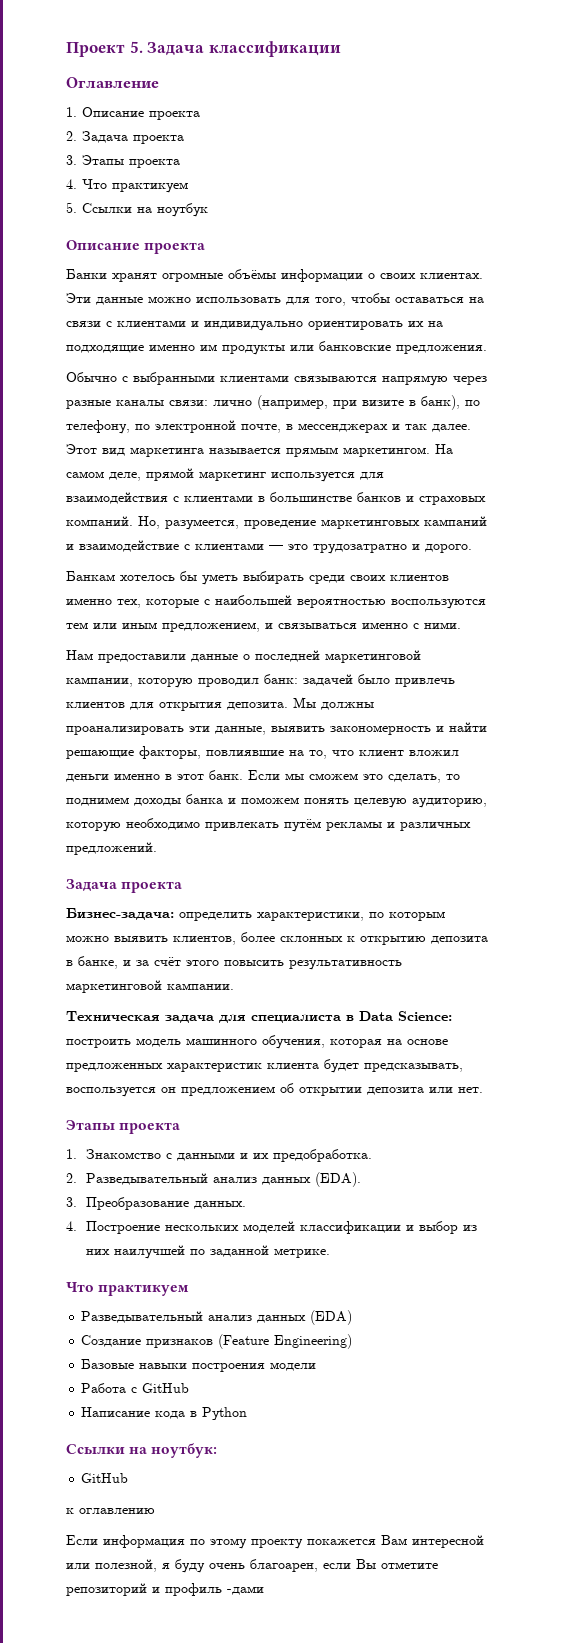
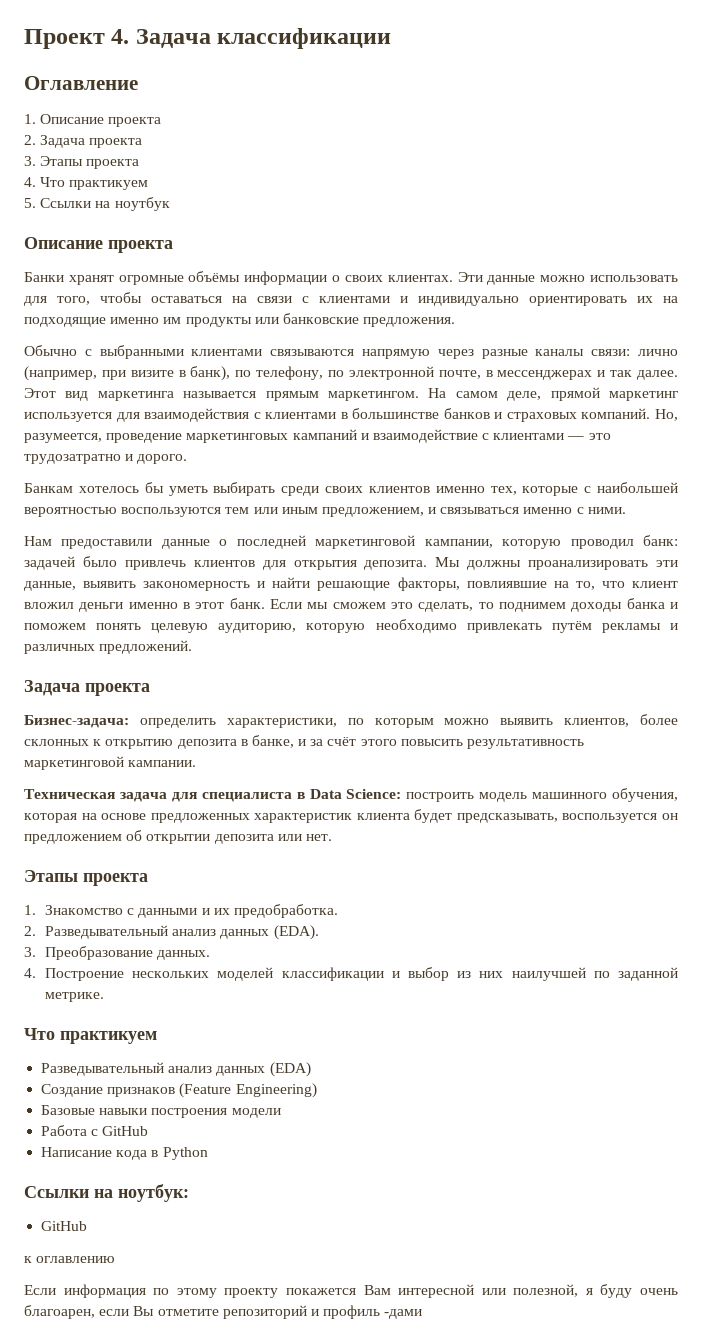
- Проект 5. Задача классификации
+ Проект 4. Задача классификации

